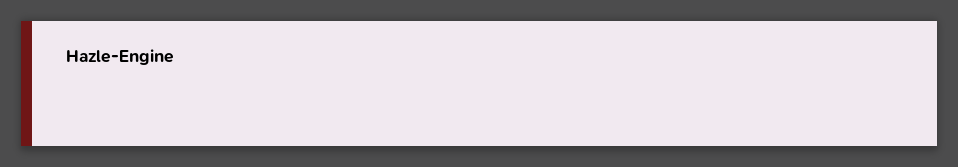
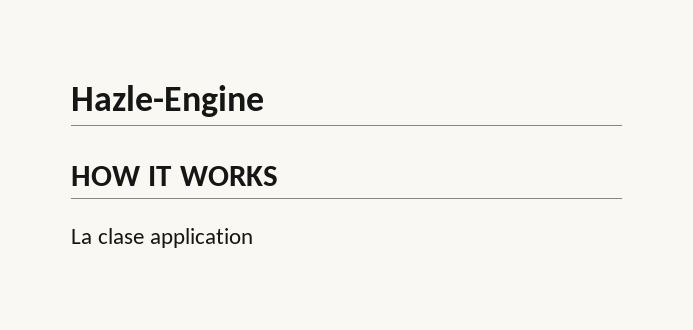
+ HOW IT WORKS
+ La clase application

